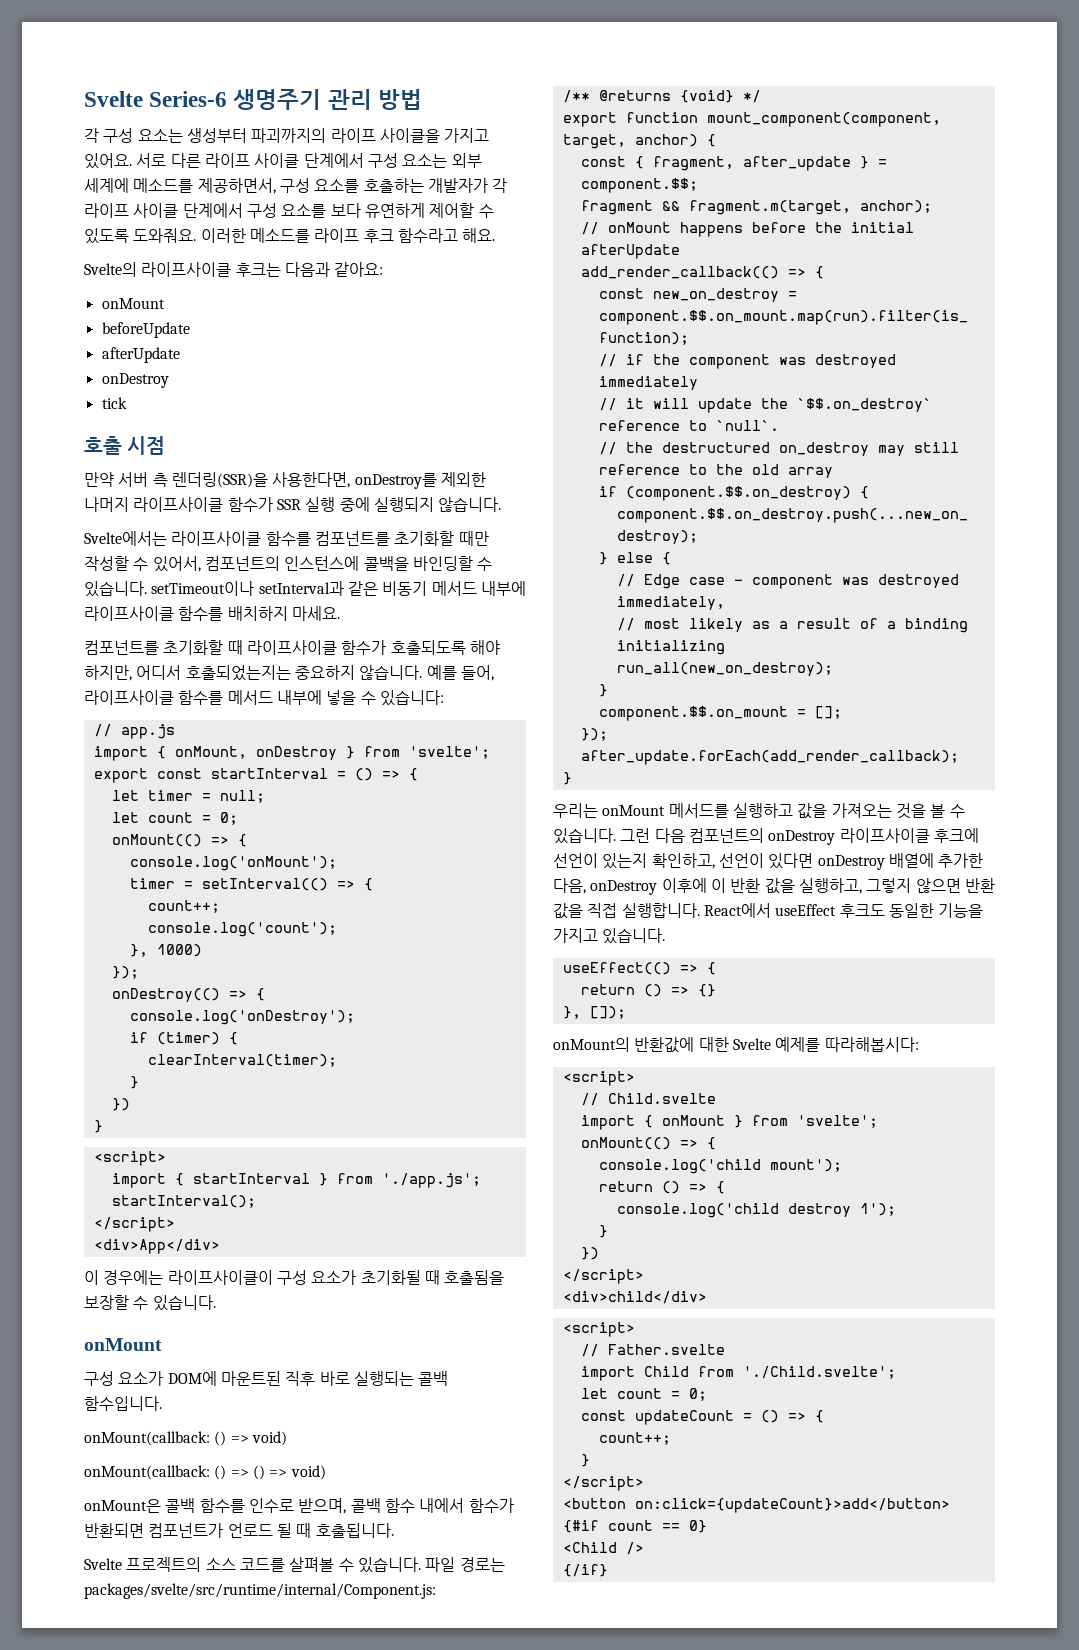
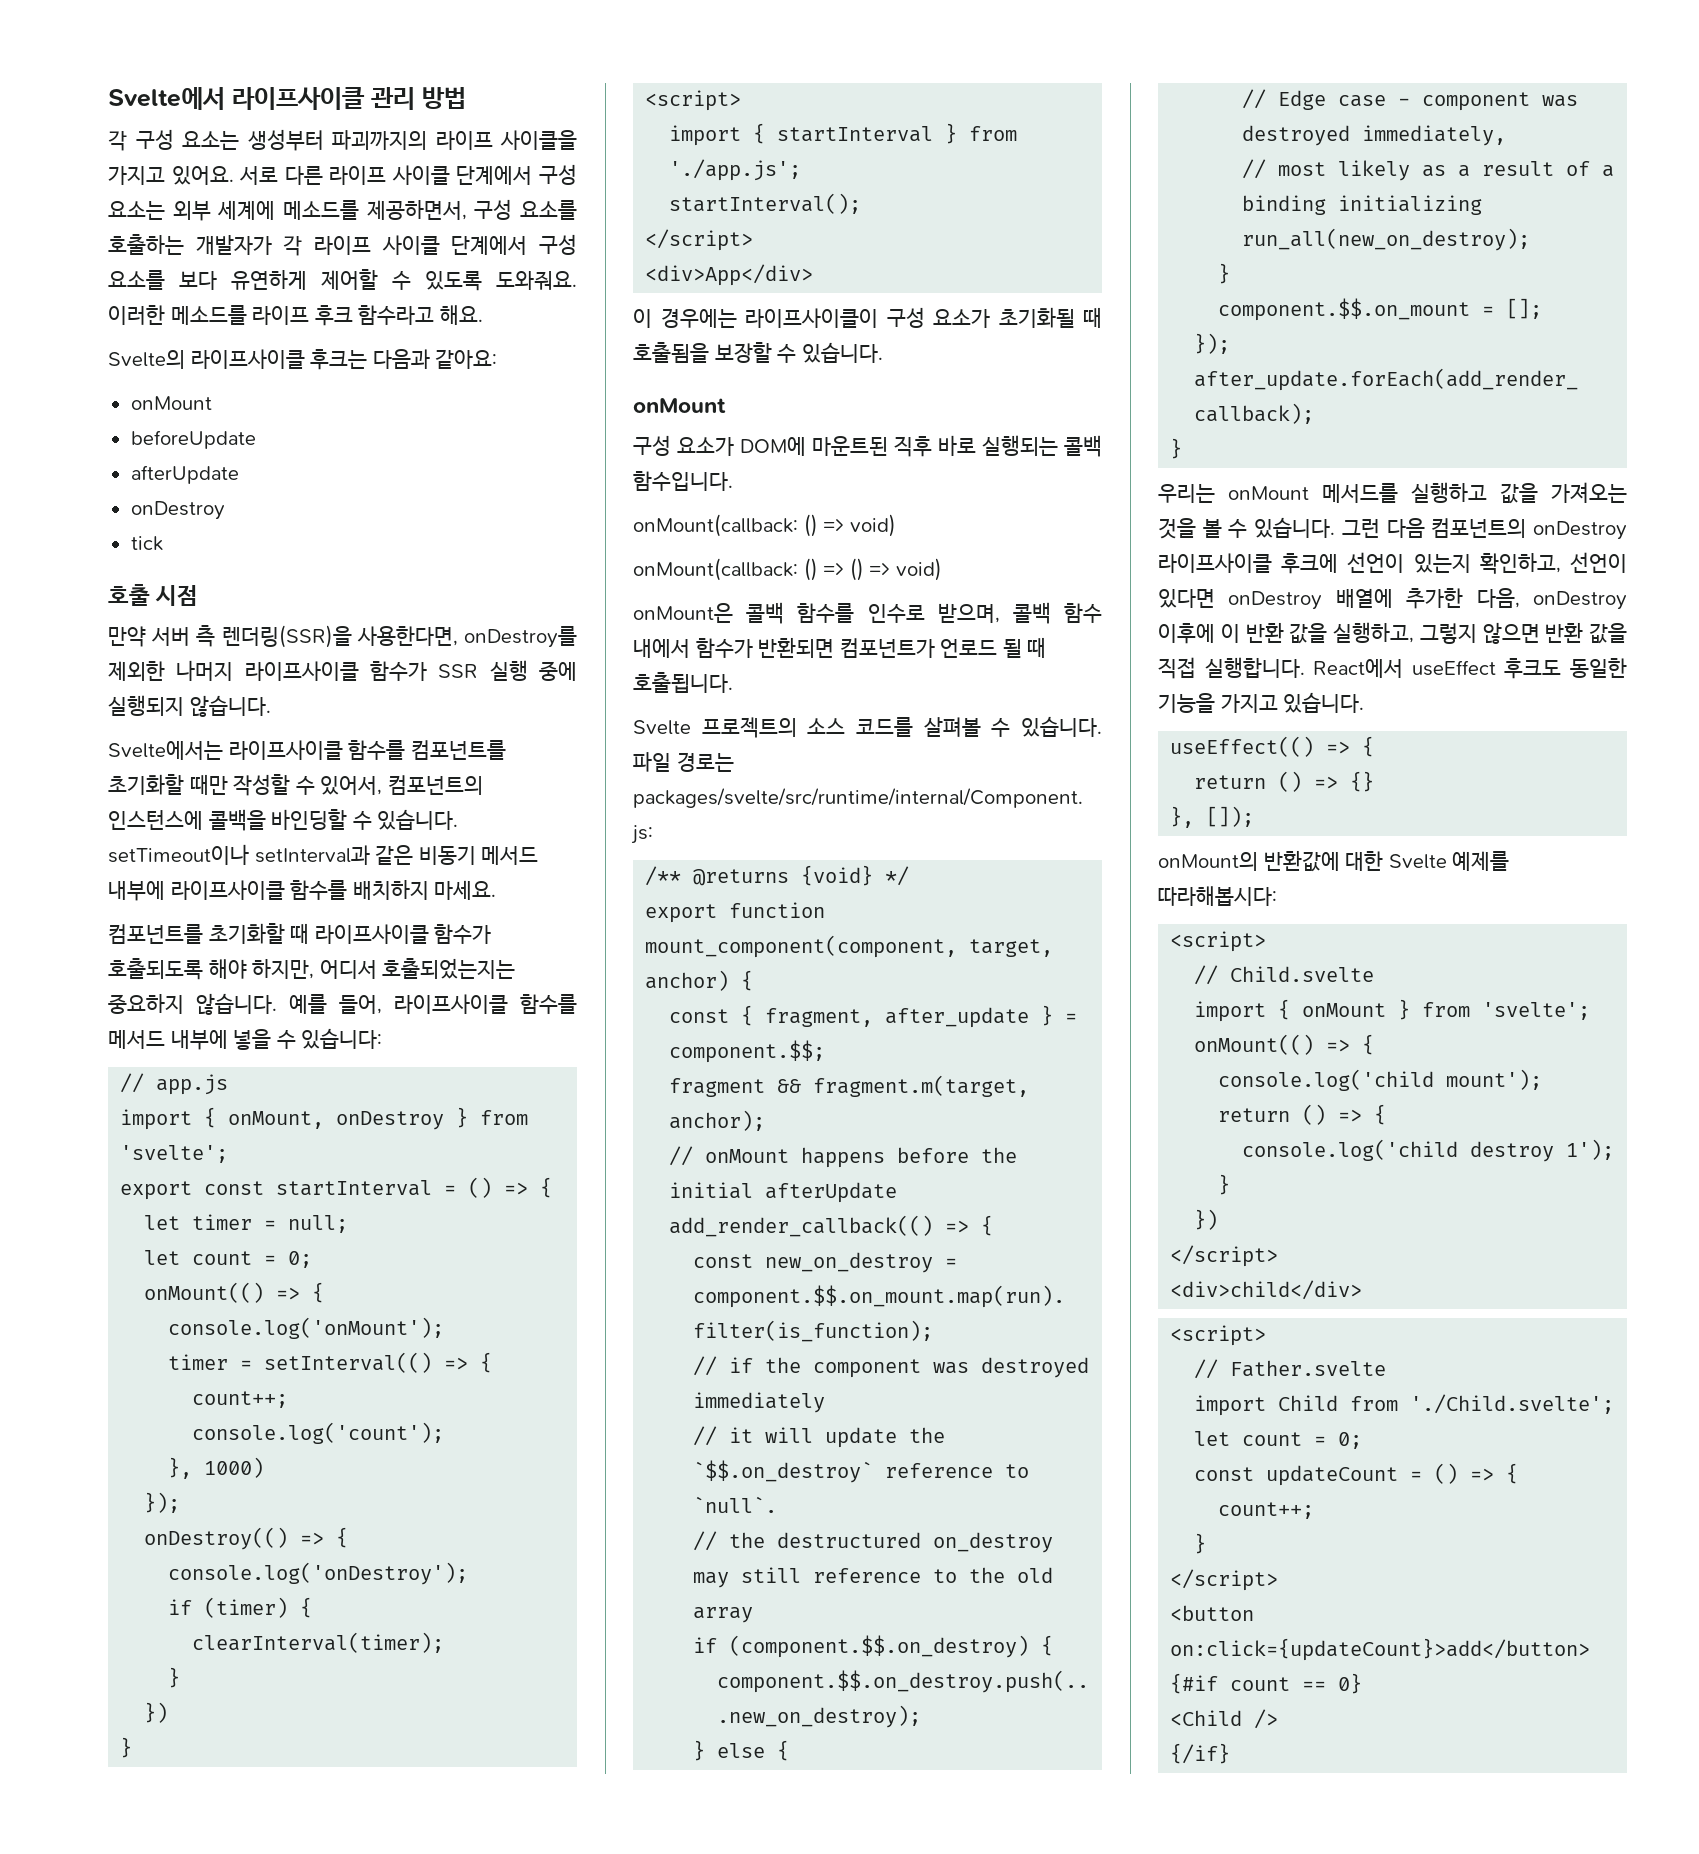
- Svelte Series-6 생명주기 관리 방법
+ Svelte에서 라이프사이클 관리 방법

